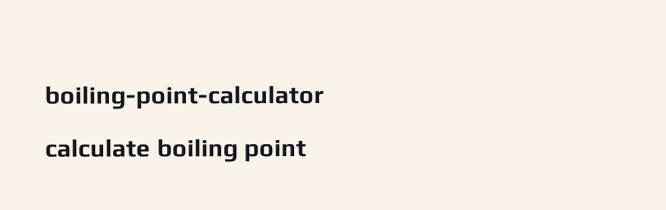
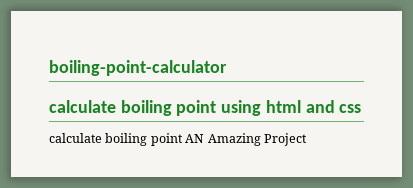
- calculate boiling point
+ calculate boiling point using html and css
+ calculate boiling point AN Amazing Project

